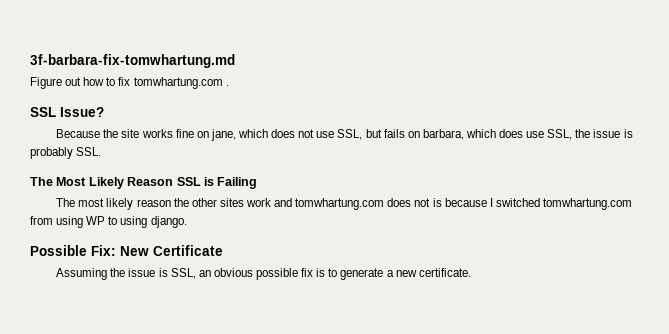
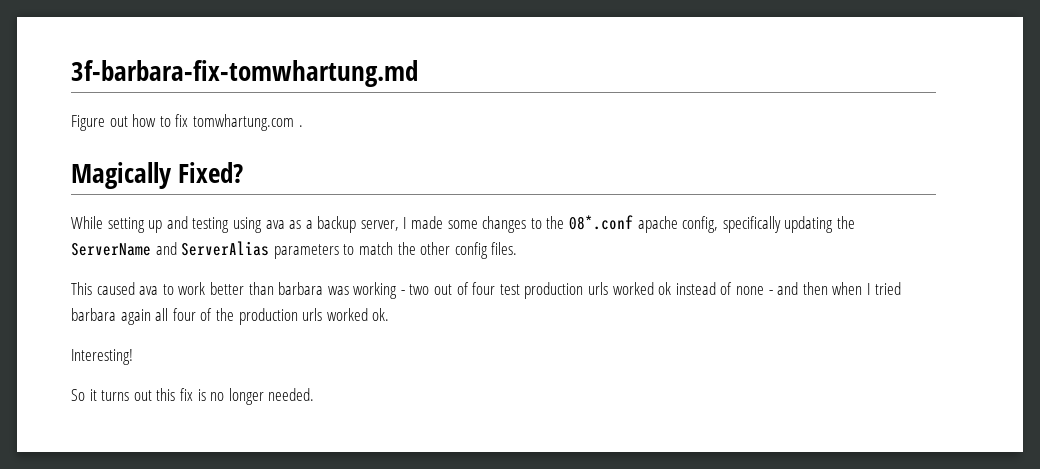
- SSL Issue?
- Because the site works fine on jane, which does not use SSL, but fails on barbara, which does use SSL, the issue is probably SSL.
- The Most Likely Reason SSL is Failing
- The most likely reason the other sites work and tomwhartung.com does not is because I switched tomwhartung.com from using WP to using django.
- Possible Fix: New Certificate
- Assuming the issue is SSL, an obvious possible fix is to generate a new certificate.
+ Magically Fixed?
+ While setting up and testing using ava as a backup server, I made some changes to the 08*.conf apache config, specifically updating the ServerName and ServerAlias parameters to match the other config files.
+ This caused ava to work better than barbara was working - two out of four test production urls worked ok instead of none - and then when I tried barbara again all four of the production urls worked ok.
+ Interesting!
+ So it turns out this fix is no longer needed.

